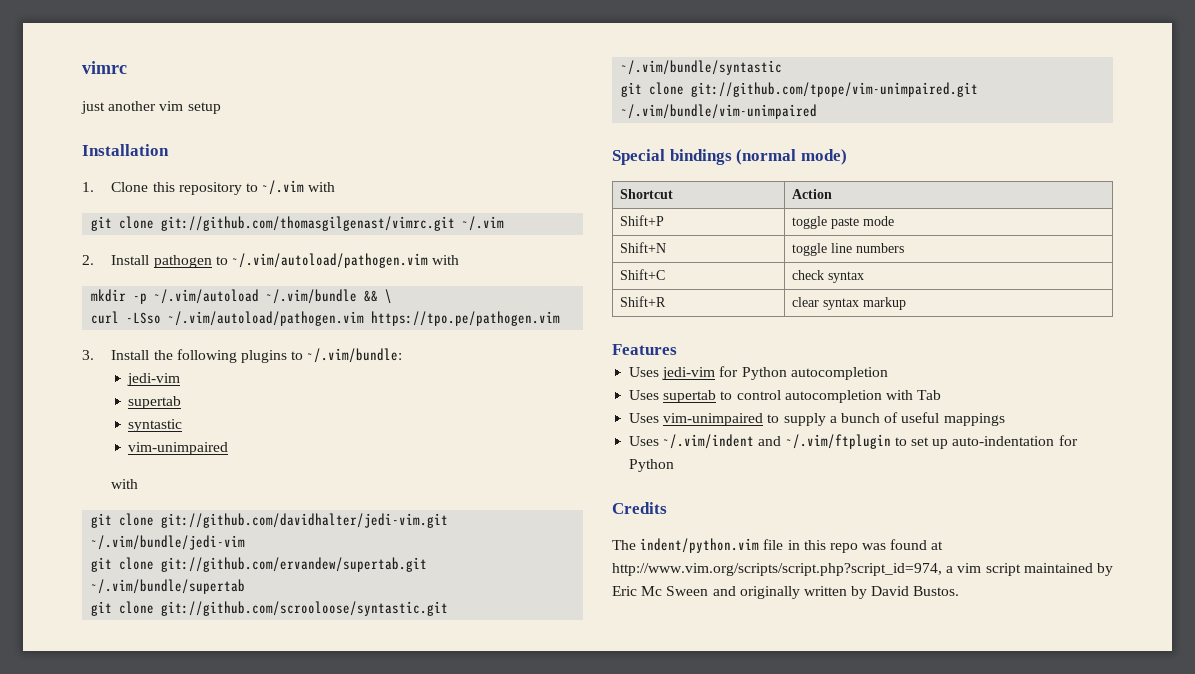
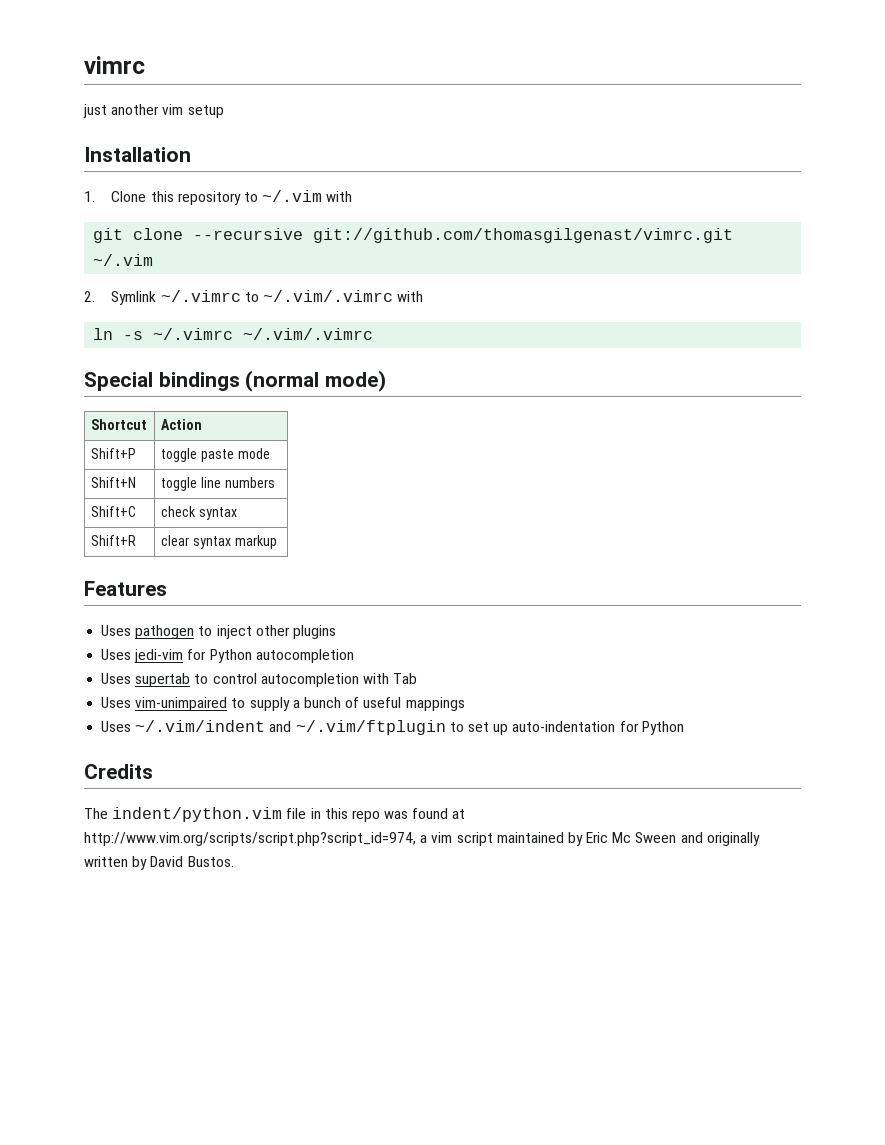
- git clone git://github.com/thomasgilgenast/vimrc.git ~/.vim
+ git clone --recursive git://github.com/thomasgilgenast/vimrc.git ~/.vim
- 2. Install pathogen to ~/.vim/autoload/pathogen.vim with
- mkdir -p ~/.vim/autoload ~/.vim/bundle && \
- curl -LSso ~/.vim/autoload/pathogen.vim https://tpo.pe/pathogen.vim
- 3. Install the following plugins to ~/.vim/bundle:
- jedi-vim
- supertab
- syntastic
- vim-unimpaired
- with
- git clone git://github.com/davidhalter/jedi-vim.git ~/.vim/bundle/jedi-vim
- git clone git://github.com/ervandew/supertab.git ~/.vim/bundle/supertab
- git clone git://github.com/scrooloose/syntastic.git ~/.vim/bundle/syntastic
- git clone git://github.com/tpope/vim-unimpaired.git ~/.vim/bundle/vim-unimpaired
+ 2. Symlink ~/.vimrc to ~/.vim/.vimrc with
+ ln -s ~/.vimrc ~/.vim/.vimrc
+ Uses pathogen to inject other plugins

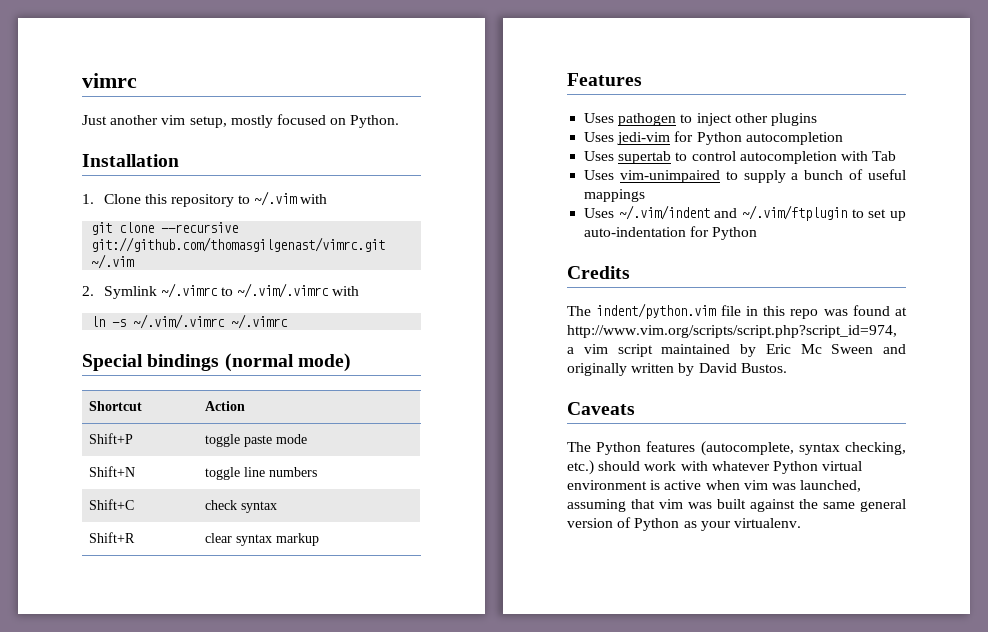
- just another vim setup
+ Just another vim setup, mostly focused on Python.
- ln -s ~/.vimrc ~/.vim/.vimrc
+ ln -s ~/.vim/.vimrc ~/.vimrc
+ Caveats
+ The Python features (autocomplete, syntax checking, etc.) should work with whatever Python virtual environment is active when vim was launched, assuming that vim was built against the same general version of Python as your virtualenv.

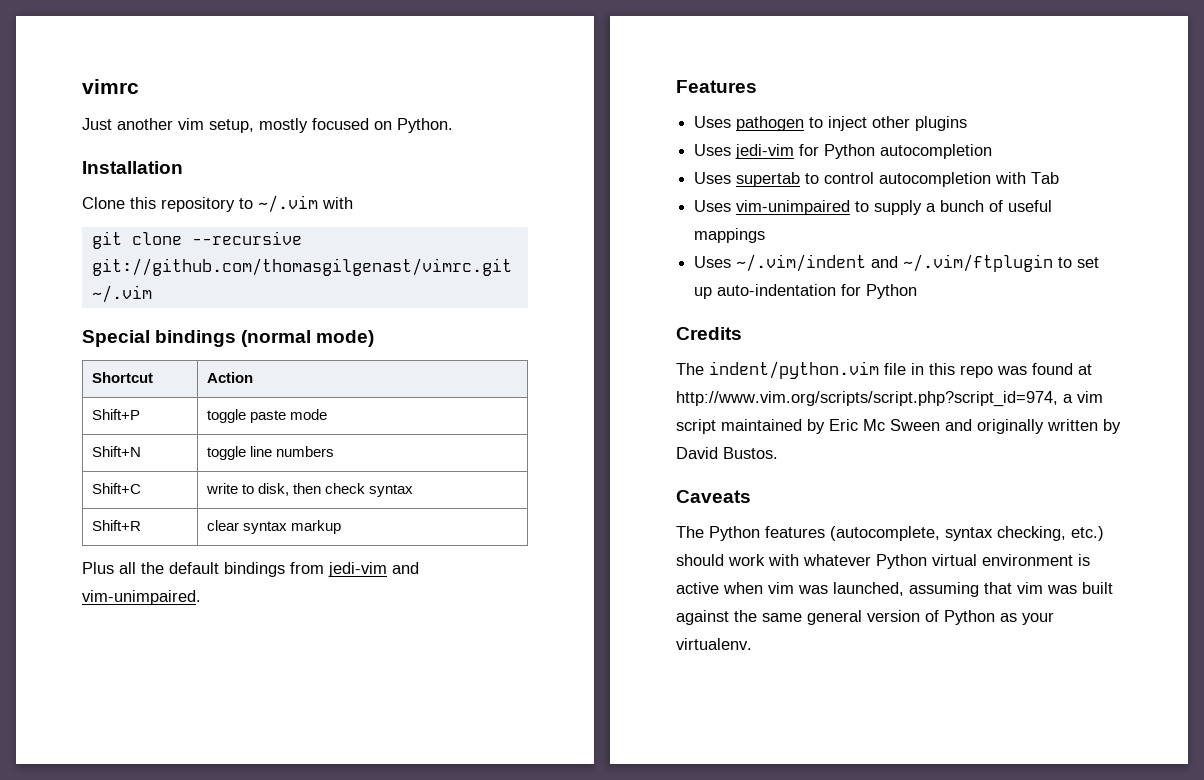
- 1. Clone this repository to ~/.vim with
+ Clone this repository to ~/.vim with
- 2. Symlink ~/.vimrc to ~/.vim/.vimrc with
- ln -s ~/.vim/.vimrc ~/.vimrc
- Shift+C | check syntax
+ Shift+C | write to disk, then check syntax
+ Plus all the default bindings from jedi-vim and vim-unimpaired.

